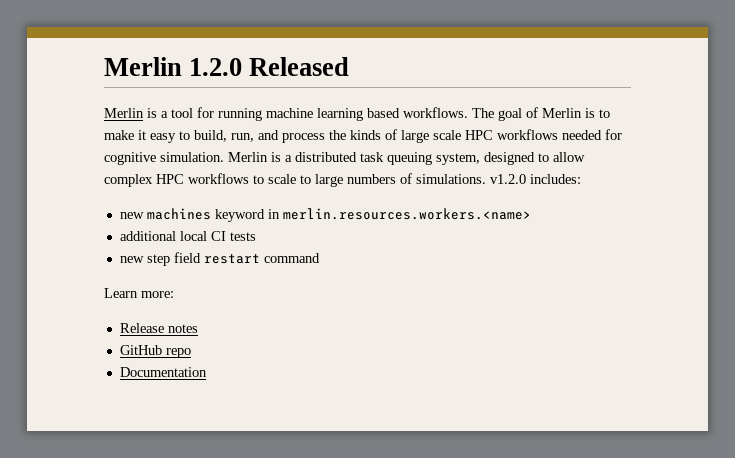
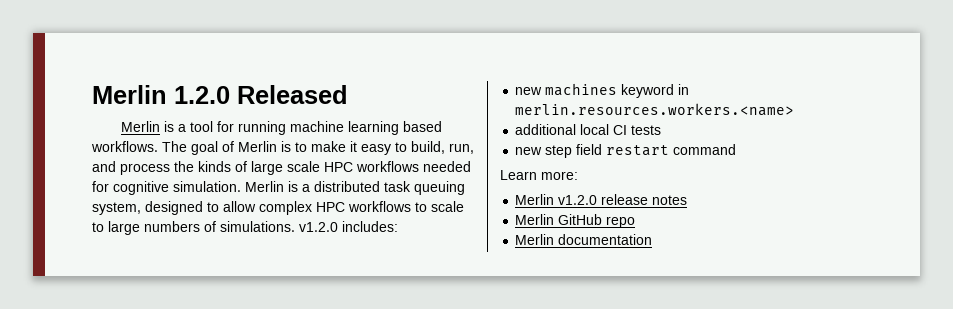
- Release notes
+ Merlin v1.2.0 release notes
- GitHub repo
+ Merlin GitHub repo
- Documentation
+ Merlin documentation

